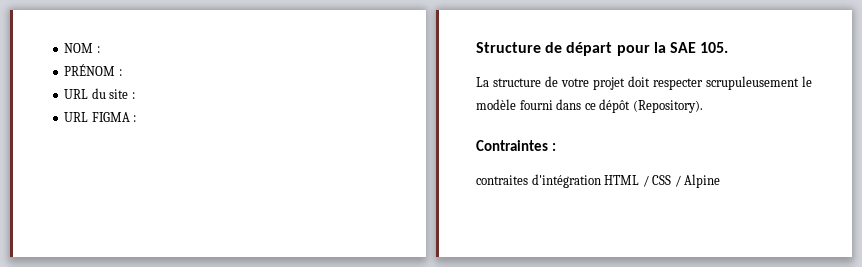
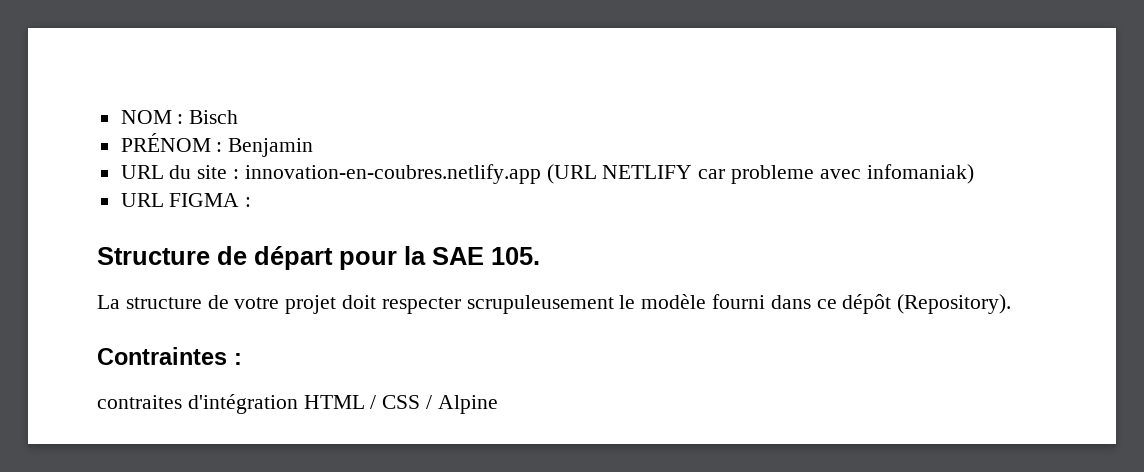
- NOM :
+ NOM : Bisch
- PRÉNOM :
+ PRÉNOM : Benjamin
- URL du site :
+ URL du site : innovation-en-coubres.netlify.app (URL NETLIFY car probleme avec infomaniak)

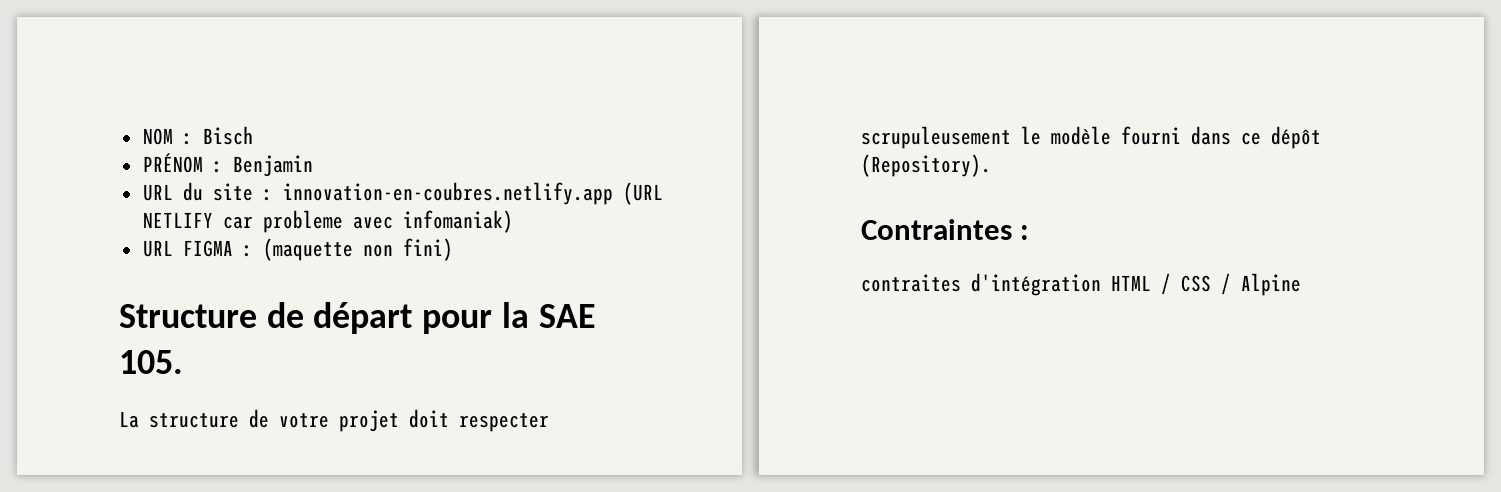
- URL FIGMA :
+ URL FIGMA : (maquette non fini)

